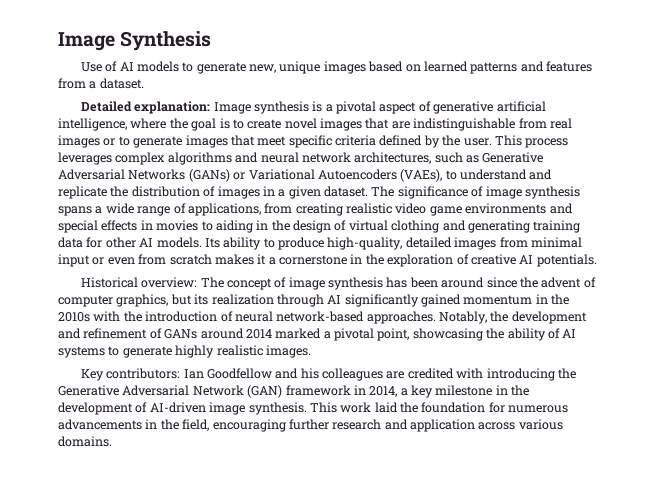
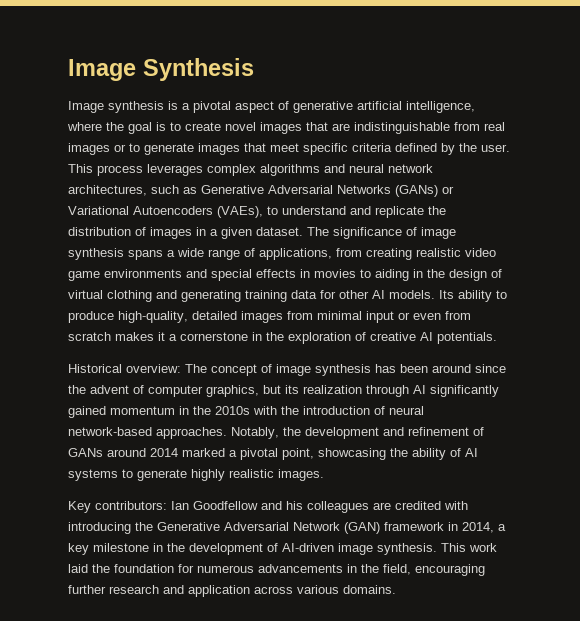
- Use of AI models to generate new, unique images based on learned patterns and features from a dataset.
- Detailed explanation: Image synthesis is a pivotal aspect of generative artificial intelligence, where the goal is to create novel images that are indistinguishable from real images or to generate images that meet specific criteria defined by the user.
+ Image synthesis is a pivotal aspect of generative artificial intelligence, where the goal is to create novel images that are indistinguishable from real images or to generate images that meet specific criteria defined by the user.

